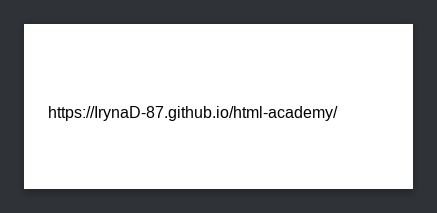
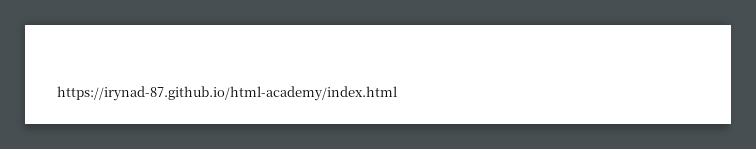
- https://IrynaD-87.github.io/html-academy/
+ https://irynad-87.github.io/html-academy/index.html

